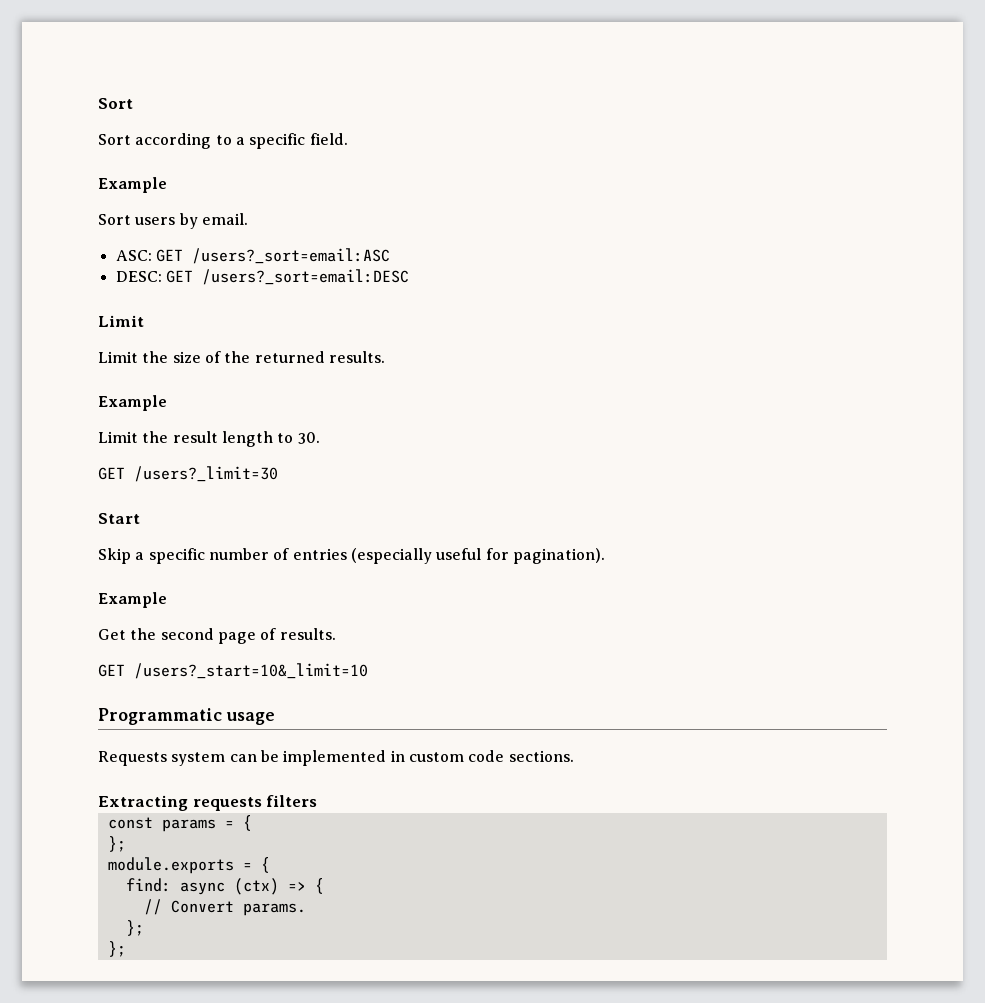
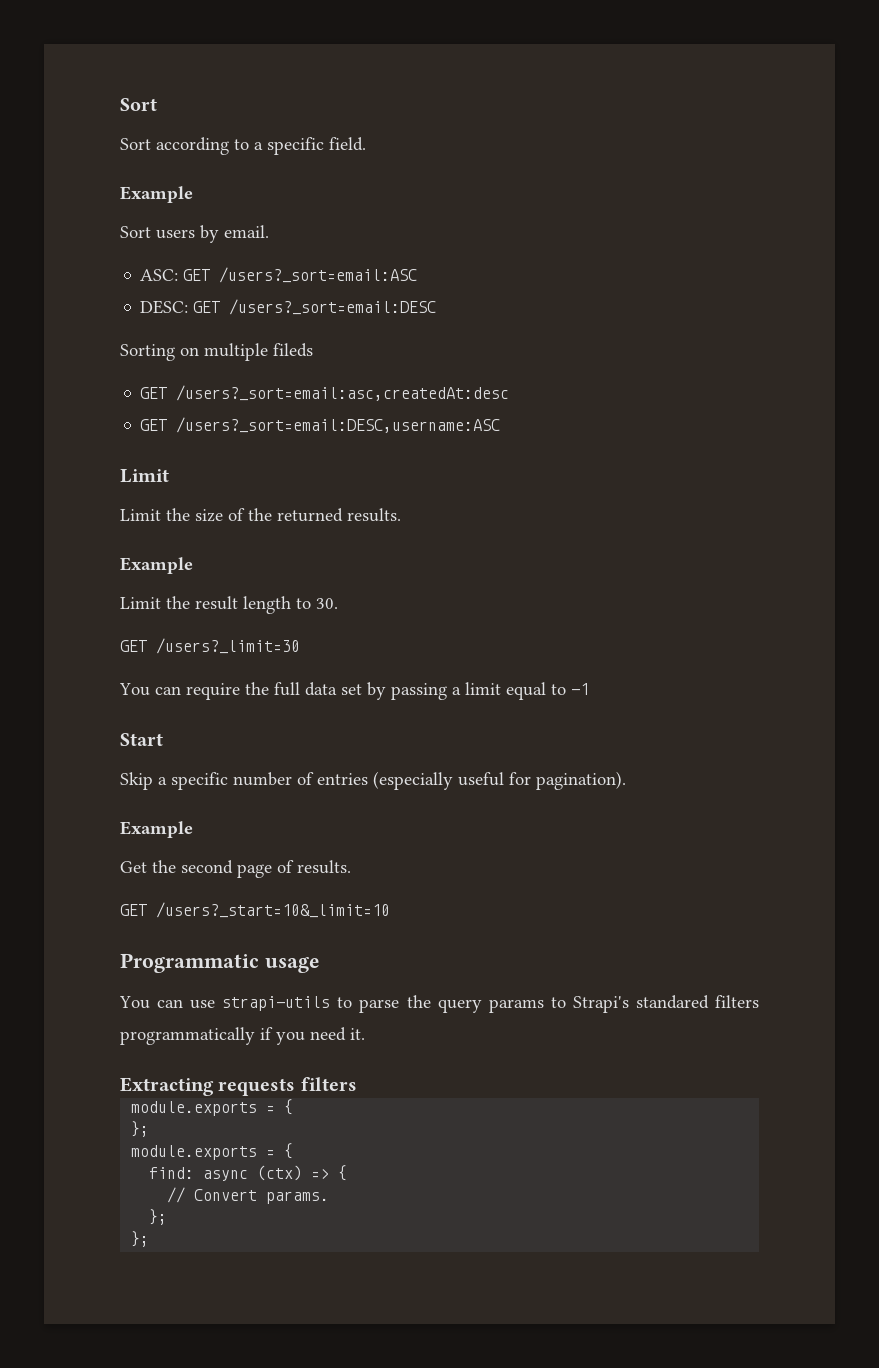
+ Sorting on multiple fileds
+ GET /users?_sort=email:asc,createdAt:desc
+ GET /users?_sort=email:DESC,username:ASC
+ You can require the full data set by passing a limit equal to -1
- Requests system can be implemented in custom code sections.
+ You can use strapi-utils to parse the query params to Strapi's standared filters programmatically if you need it.
  Extracting requests filters
- const params = {
+ module.exports = {

